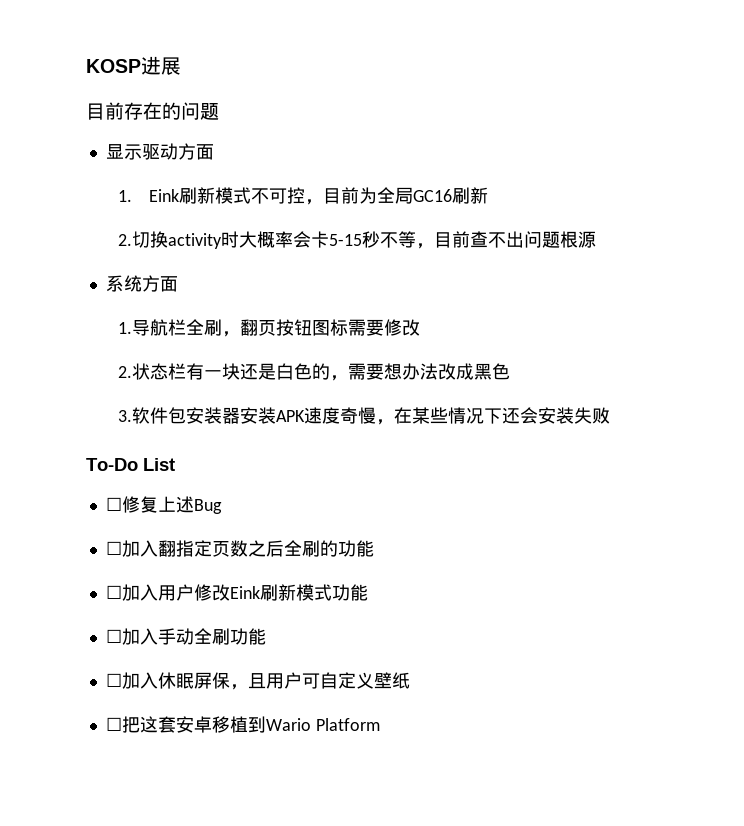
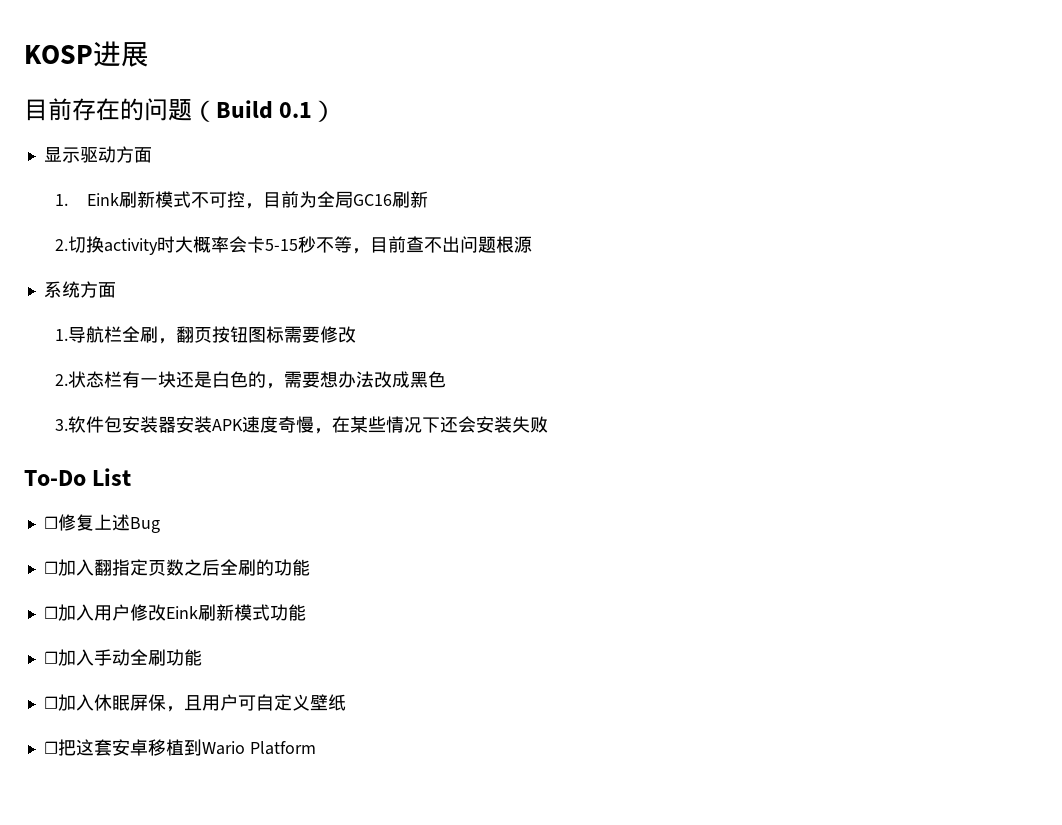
- 目前存在的问题
+ 目前存在的问题（Build 0.1）

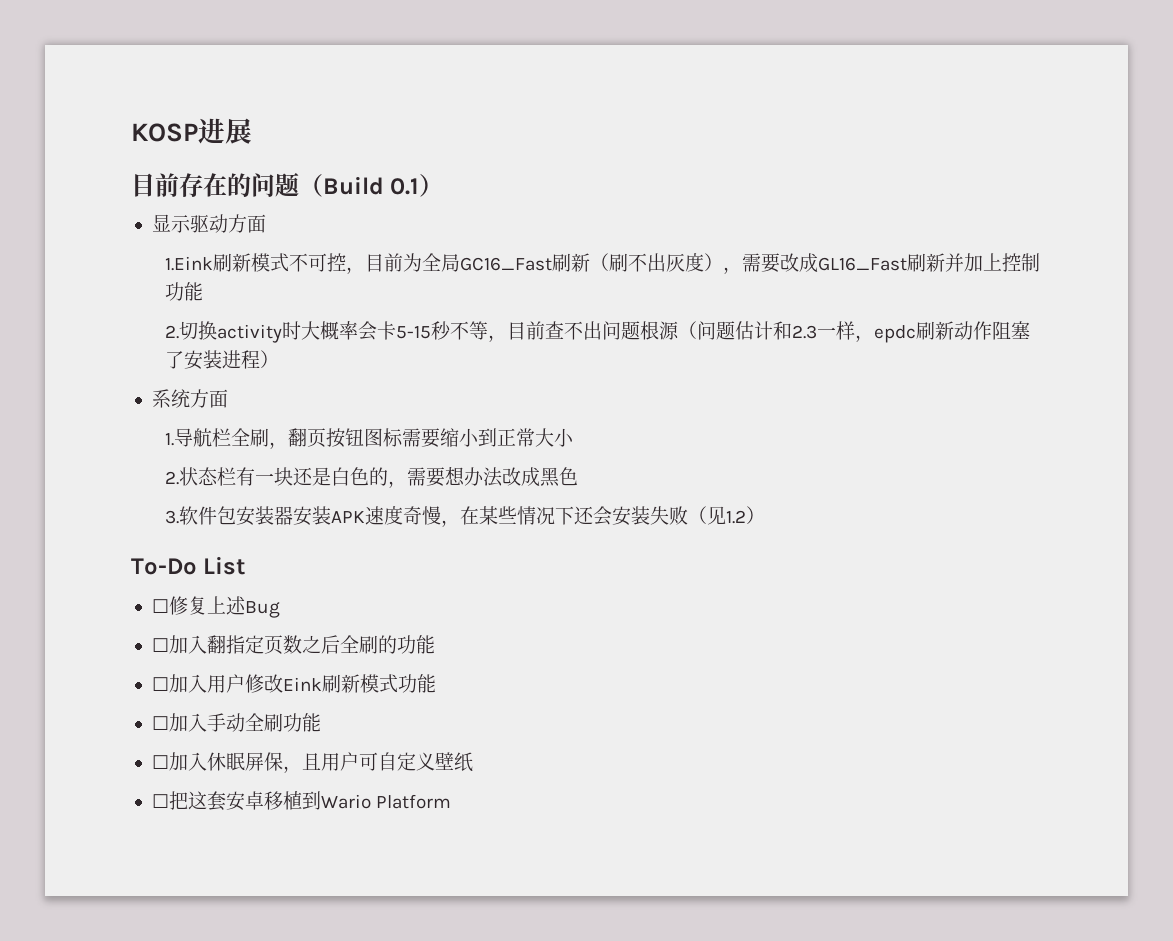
- 1. Eink刷新模式不可控，目前为全局GC16刷新
+ 1.Eink刷新模式不可控，目前为全局GC16_Fast刷新（刷不出灰度），需要改成GL16_Fast刷新并加上控制功能
- 2.切换activity时大概率会卡5-15秒不等，目前查不出问题根源
+ 2.切换activity时大概率会卡5-15秒不等，目前查不出问题根源（问题估计和2.3一样，epdc刷新动作阻塞了安装进程）
- 1.导航栏全刷，翻页按钮图标需要修改
+ 1.导航栏全刷，翻页按钮图标需要缩小到正常大小
- 3.软件包安装器安装APK速度奇慢，在某些情况下还会安装失败
+ 3.软件包安装器安装APK速度奇慢，在某些情况下还会安装失败（见1.2）

